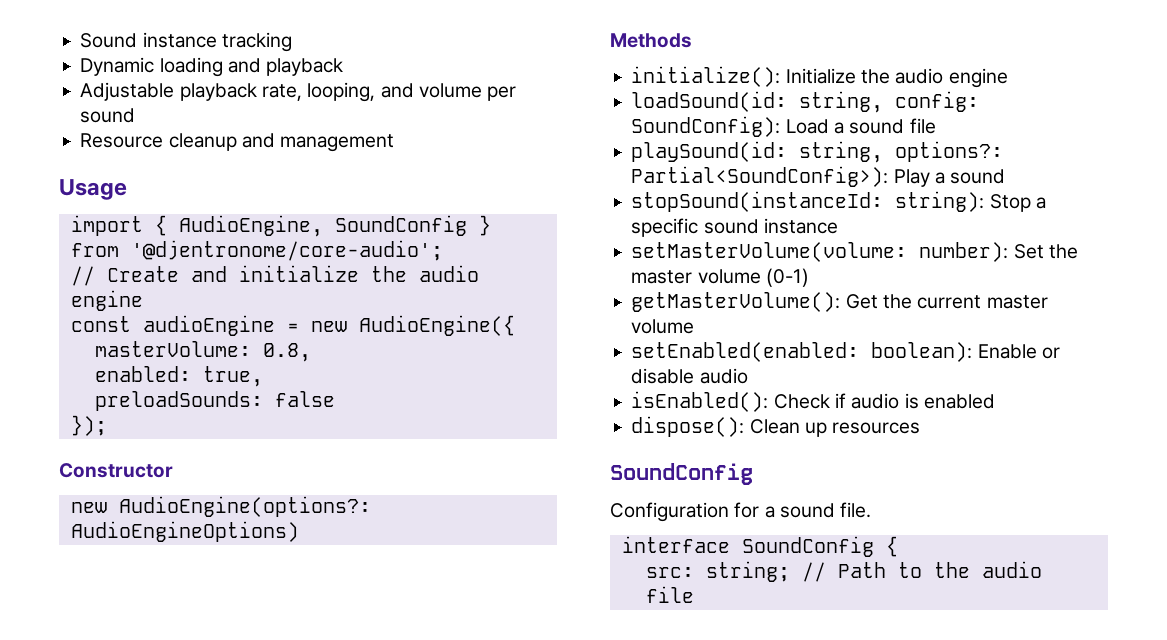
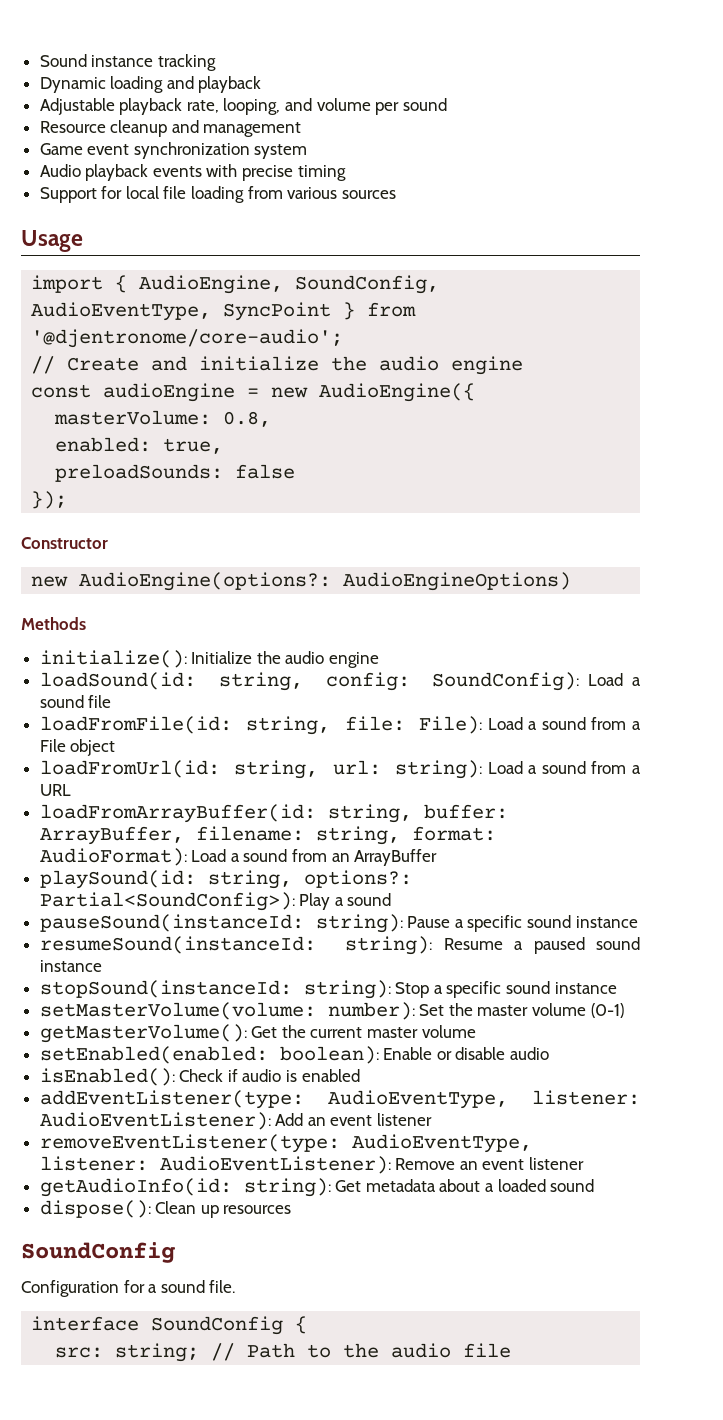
+ Game event synchronization system
+ Audio playback events with precise timing
+ Support for local file loading from various sources
- import { AudioEngine, SoundConfig } from '@djentronome/core-audio';
+ import { AudioEngine, SoundConfig, AudioEventType, SyncPoint } from '@djentronome/core-audio';
+ loadFromFile(id: string, file: File): Load a sound from a File object
+ loadFromUrl(id: string, url: string): Load a sound from a URL
+ loadFromArrayBuffer(id: string, buffer: ArrayBuffer, filename: string, format: AudioFormat): Load a sound from an ArrayBuffer
+ pauseSound(instanceId: string): Pause a specific sound instance
+ resumeSound(instanceId: string): Resume a paused sound instance
+ addEventListener(type: AudioEventType, listener: AudioEventListener): Add an event listener
+ removeEventListener(type: AudioEventType, listener: AudioEventListener): Remove an event listener
+ getAudioInfo(id: string): Get metadata about a loaded sound

